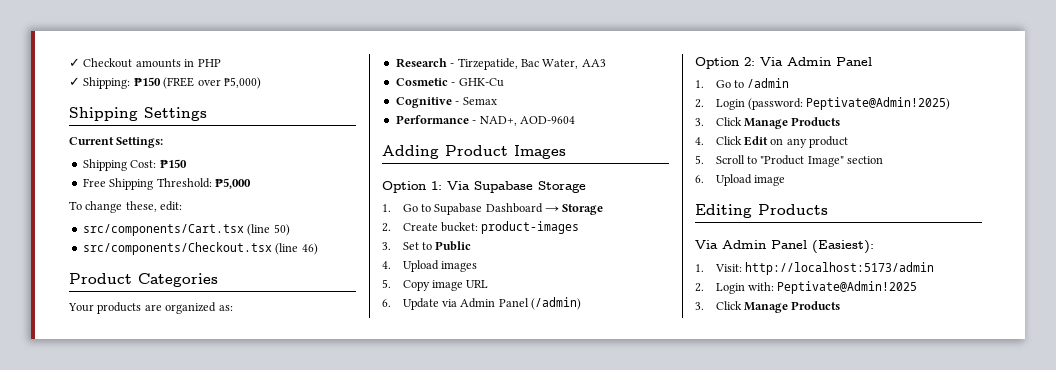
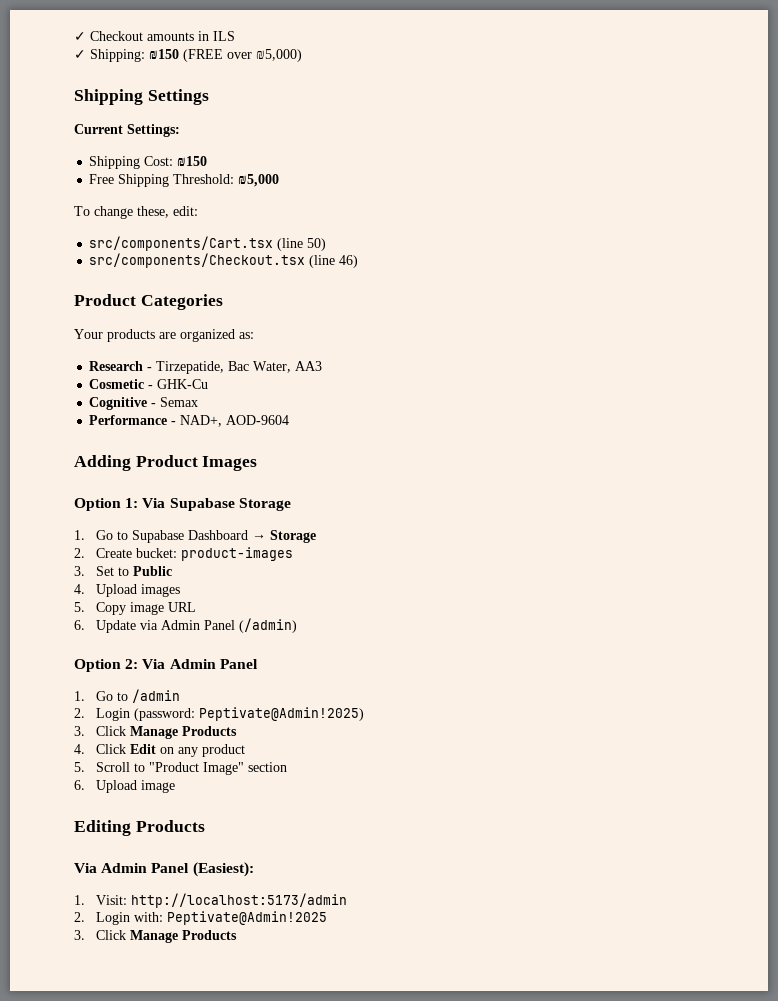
- ✓ Checkout amounts in PHP
+ ✓ Checkout amounts in ILS
- ✓ Shipping: ₱150 (FREE over ₱5,000)
+ ✓ Shipping: ₪150 (FREE over ₪5,000)
- Shipping Cost: ₱150
+ Shipping Cost: ₪150
- Free Shipping Threshold: ₱5,000
+ Free Shipping Threshold: ₪5,000

